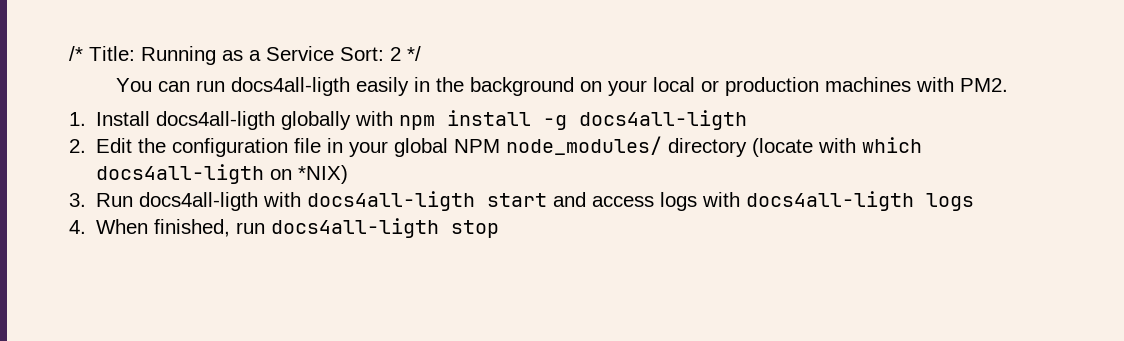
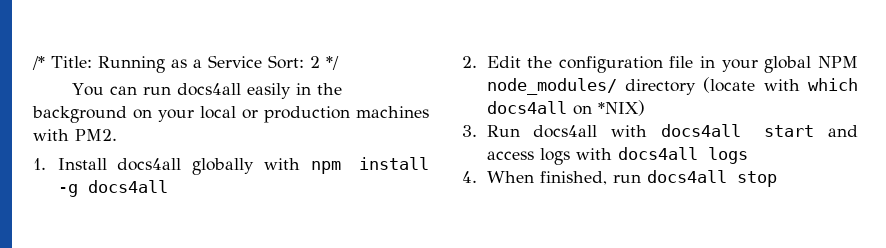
- You can run docs4all-ligth easily in the background on your local or production machines with PM2.
+ You can run docs4all easily in the background on your local or production machines with PM2.
- 1. Install docs4all-ligth globally with npm install -g docs4all-ligth
+ 1. Install docs4all globally with npm install -g docs4all
- 2. Edit the configuration file in your global NPM node_modules/ directory (locate with which docs4all-ligth on *NIX)
+ 2. Edit the configuration file in your global NPM node_modules/ directory (locate with which docs4all on *NIX)
- 3. Run docs4all-ligth with docs4all-ligth start and access logs with docs4all-ligth logs
+ 3. Run docs4all with docs4all start and access logs with docs4all logs
- 4. When finished, run docs4all-ligth stop
+ 4. When finished, run docs4all stop

